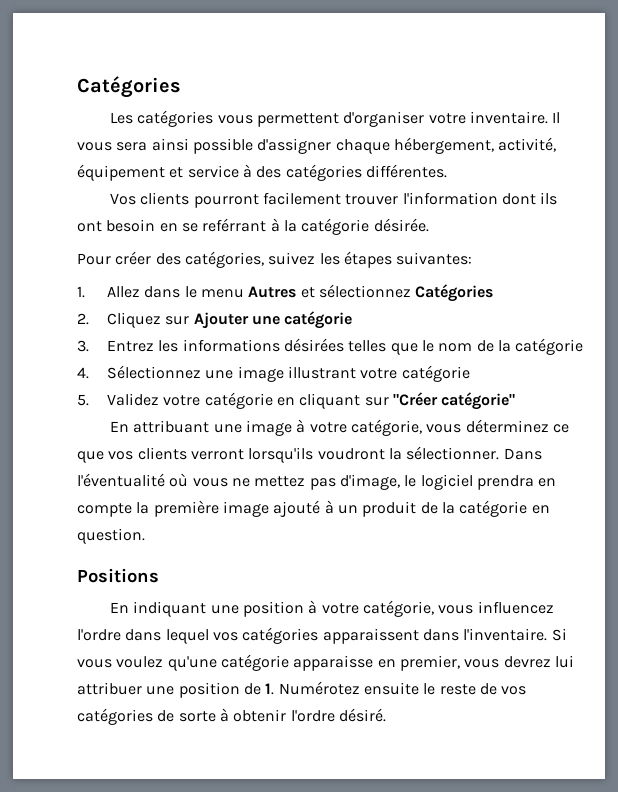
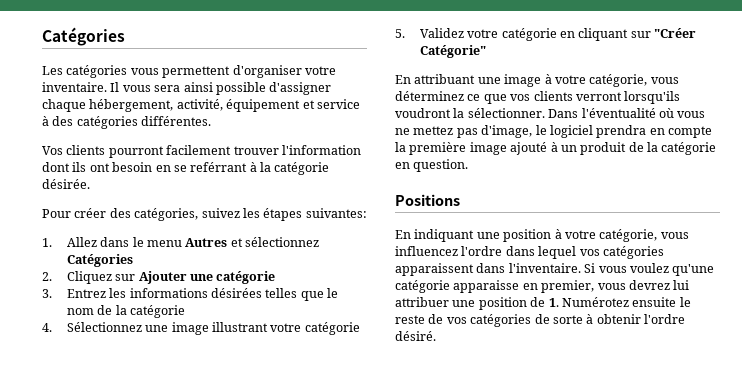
- 5. Validez votre catégorie en cliquant sur "Créer catégorie"
+ 5. Validez votre catégorie en cliquant sur "Créer Catégorie"

